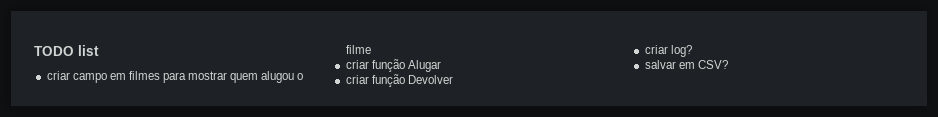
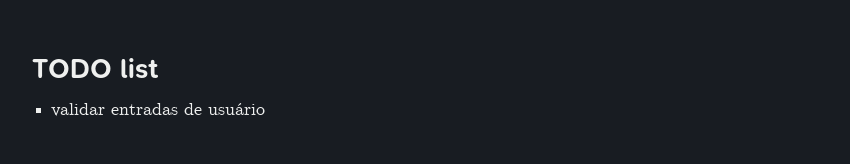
- criar campo em filmes para mostrar quem alugou o filme
- criar função Alugar
- criar função Devolver
- criar log?
- salvar em CSV?
+ validar entradas de usuário

